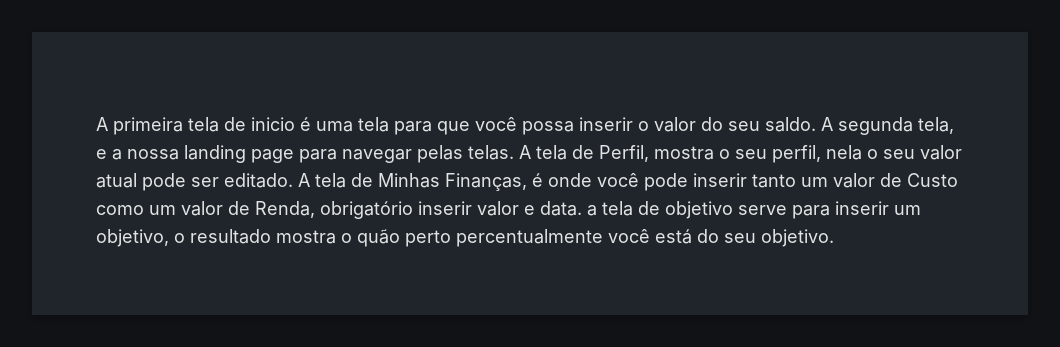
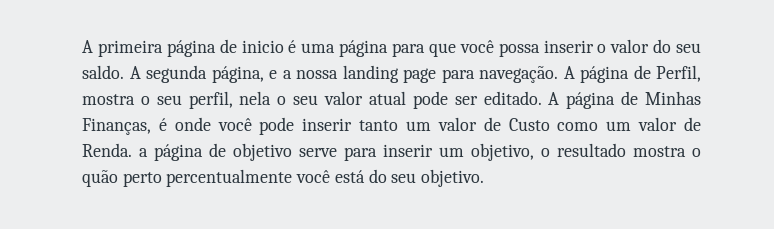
- A primeira tela de inicio é uma tela para que você possa inserir o valor do seu saldo.
+ A primeira página de inicio é uma página para que você possa inserir o valor do seu saldo.
- A segunda tela, e a nossa landing page para navegar pelas telas. A tela de Perfil, mostra o seu perfil, nela o seu valor atual pode ser editado.
+ A segunda página, e a nossa landing page para navegação. A página de Perfil, mostra o seu perfil, nela o seu valor atual pode ser editado.
- A tela de Minhas Finanças, é onde você pode inserir tanto um valor de Custo como um valor de Renda, obrigatório inserir valor e data. a tela de objetivo serve para inserir um objetivo, o resultado mostra o quão perto percentualmente você está do seu objetivo.
+ A página de Minhas Finanças, é onde você pode inserir tanto um valor de Custo como um valor de Renda. a página de objetivo serve para inserir um objetivo, o resultado mostra o quão perto percentualmente você está do seu objetivo.

